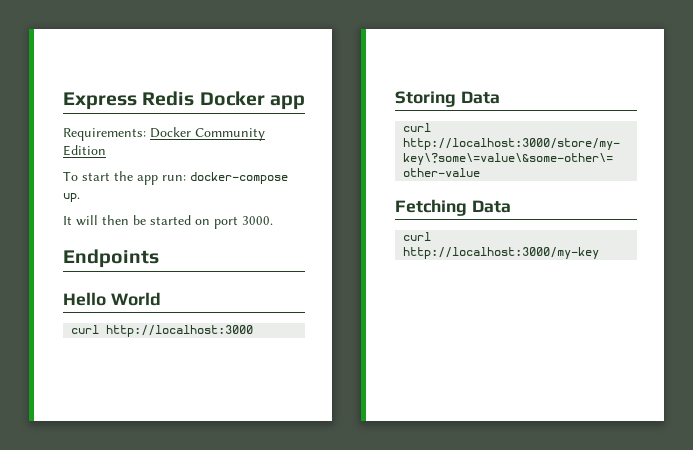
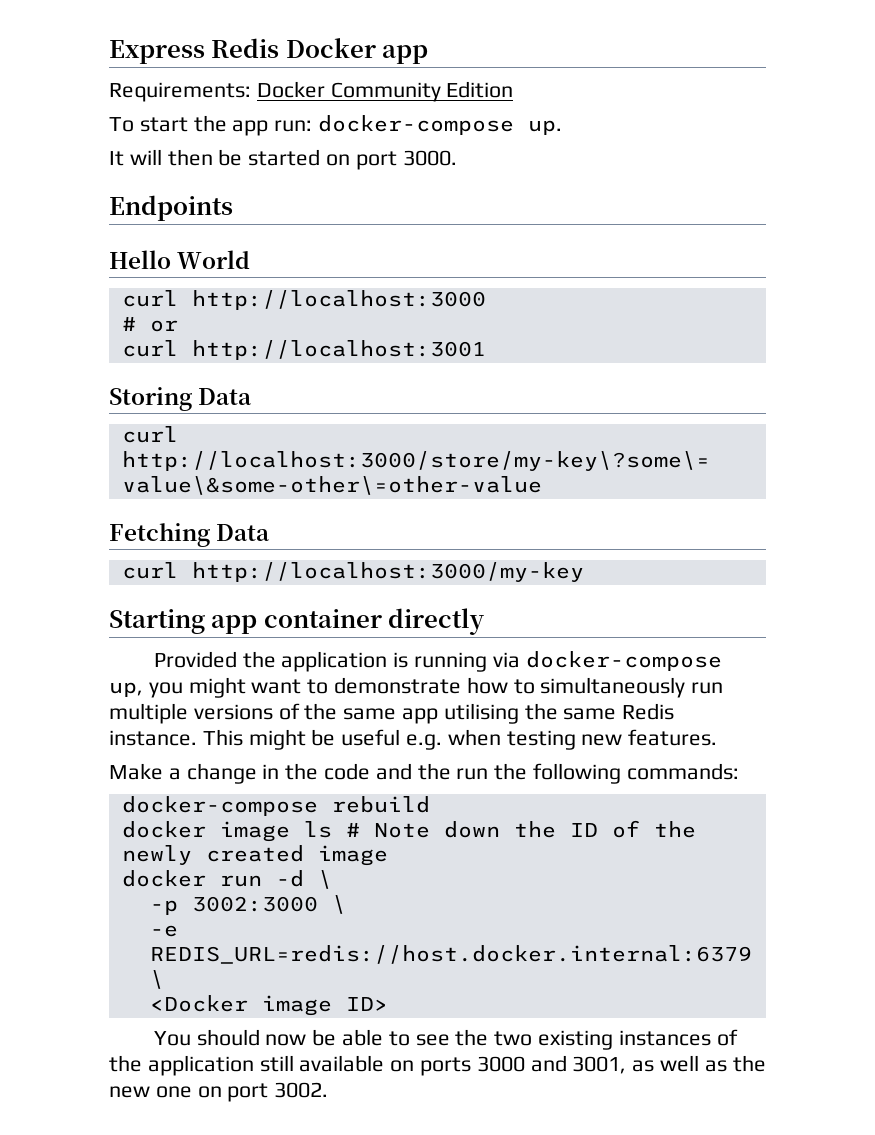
+ # or
+ curl http://localhost:3001
+ Starting app container directly
+ Provided the application is running via docker-compose up, you might want to demonstrate how to simultaneously run multiple versions of the same app utilising the same Redis instance. This might be useful e.g. when testing new features.
+ Make a change in the code and the run the following commands:
+ docker-compose rebuild
+ docker image ls # Note down the ID of the newly created image
+ docker run -d \
+ -p 3002:3000 \
+ -e REDIS_URL=redis://host.docker.internal:6379 \
+ <Docker image ID>
+ You should now be able to see the two existing instances of the application still available on ports 3000 and 3001, as well as the new one on port 3002.

